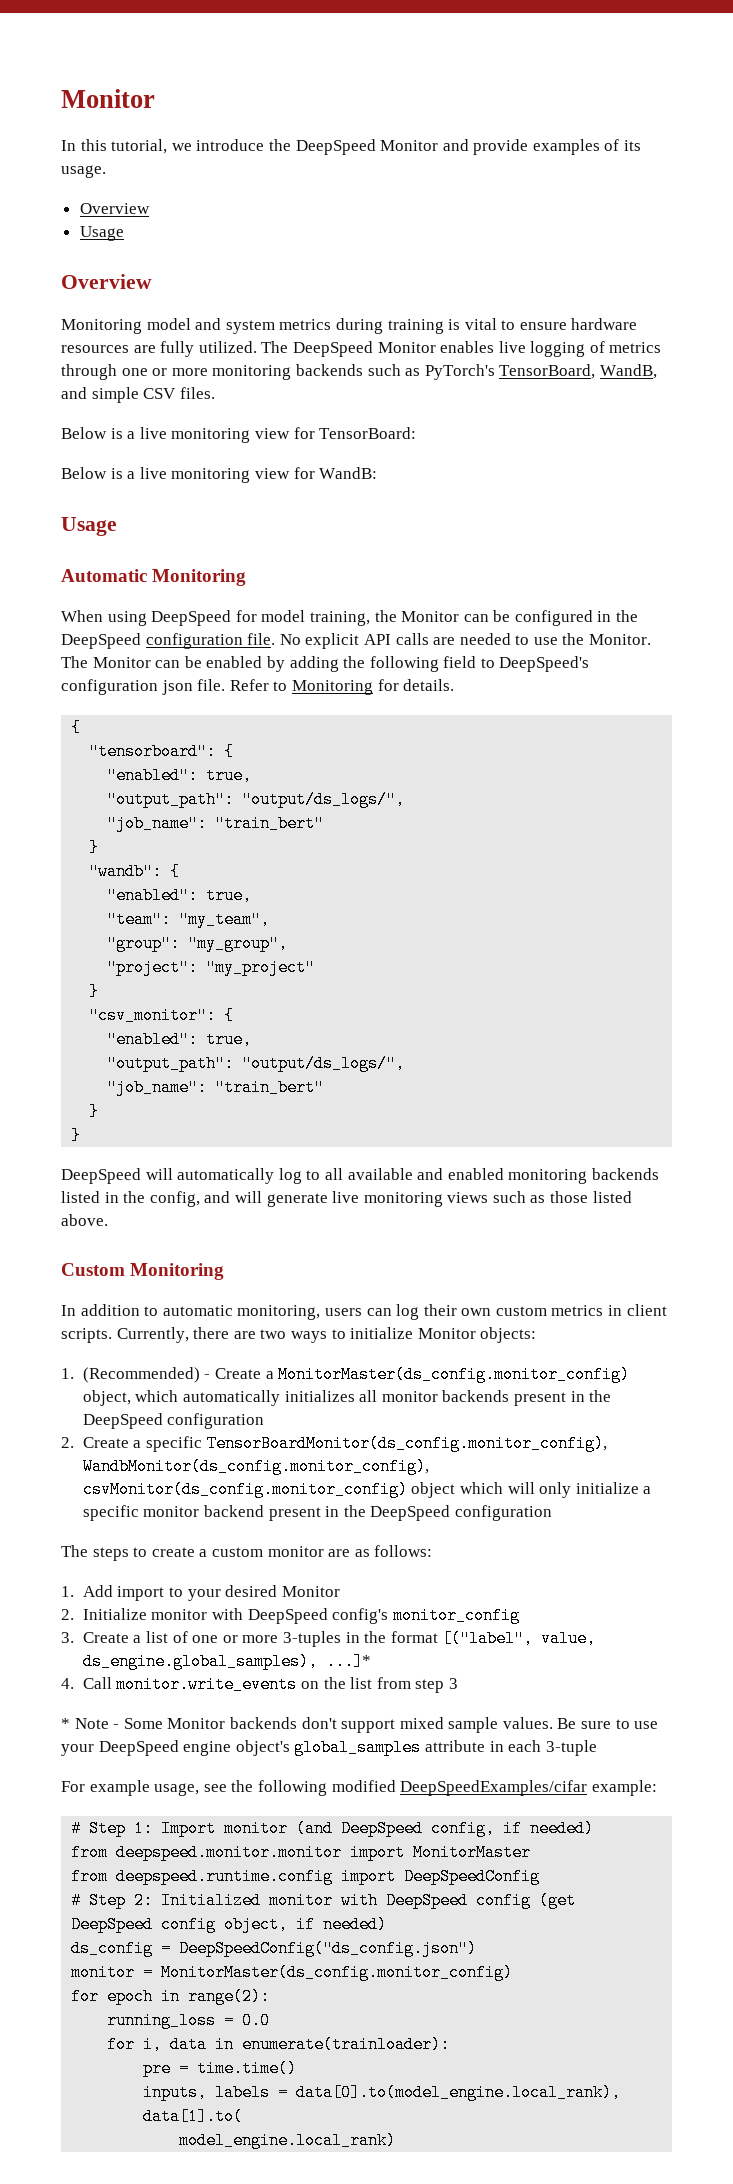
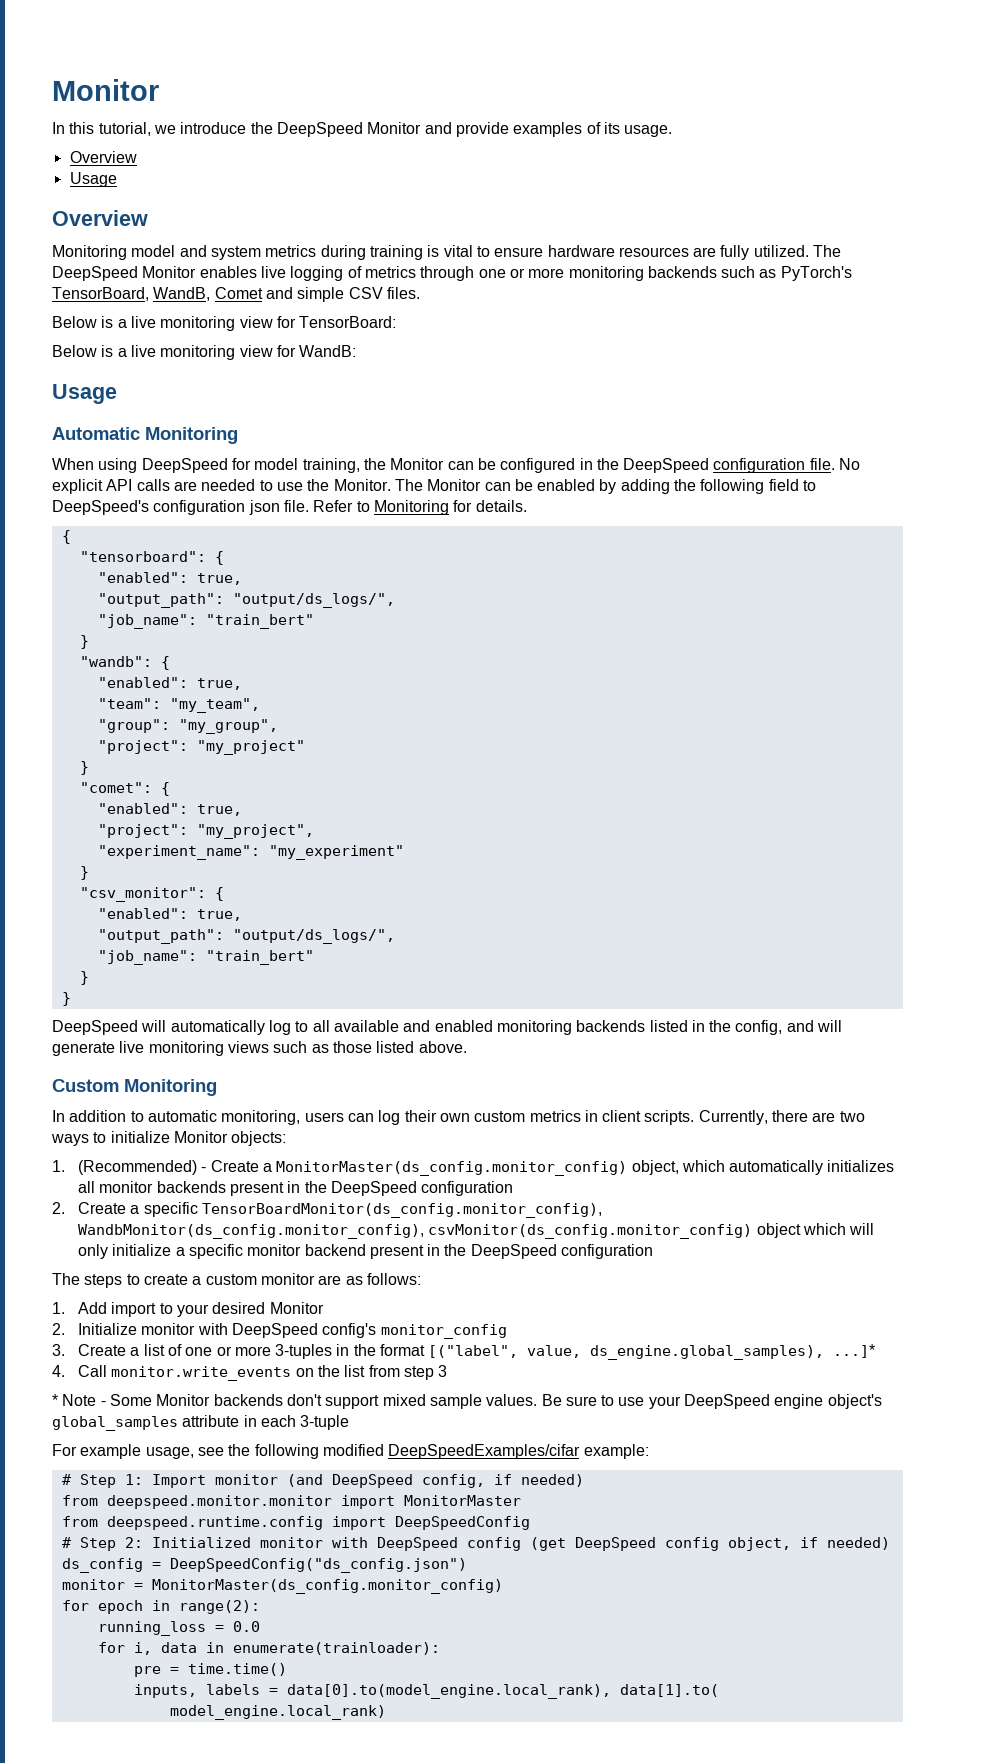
- The DeepSpeed Monitor enables live logging of metrics through one or more monitoring backends such as PyTorch's TensorBoard, WandB, and simple CSV files.
+ The DeepSpeed Monitor enables live logging of metrics through one or more monitoring backends such as PyTorch's TensorBoard, WandB, Comet and simple CSV files.
+ "comet": {
+ "enabled": true,
+ "project": "my_project",
+ "experiment_name": "my_experiment"
+ }

